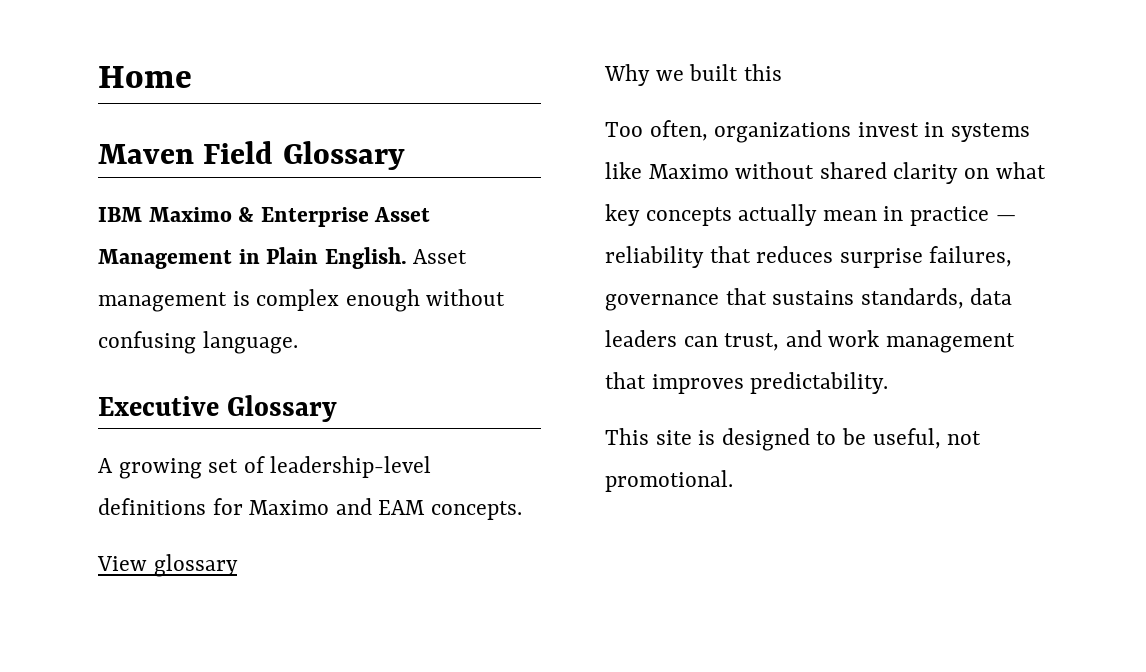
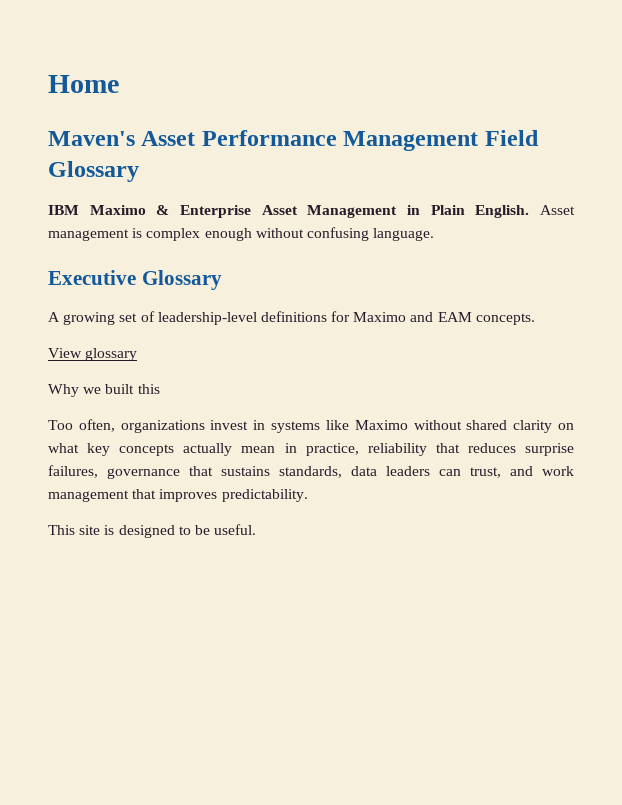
- Maven Field Glossary
+ Maven's Asset Performance Management Field Glossary
- Too often, organizations invest in systems like Maximo without shared clarity on what key concepts actually mean in practice — reliability that reduces surprise failures, governance that sustains standards, data leaders can trust, and work management that improves predictability.
+ Too often, organizations invest in systems like Maximo without shared clarity on what key concepts actually mean in practice, reliability that reduces surprise failures, governance that sustains standards, data leaders can trust, and work management that improves predictability.
- This site is designed to be useful, not promotional.
+ This site is designed to be useful.

